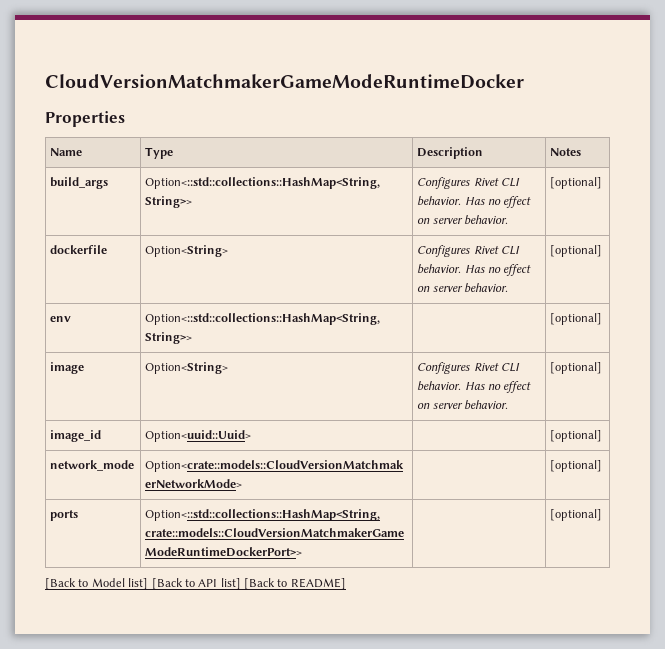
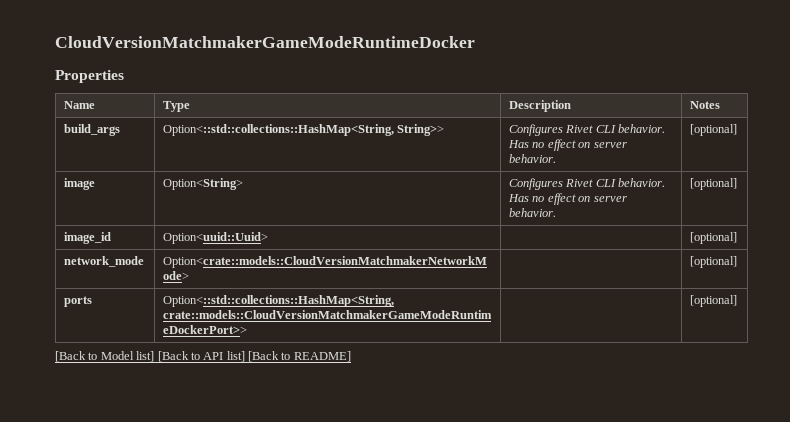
- dockerfile | Option<String> | Configures Rivet CLI behavior. Has no effect on server behavior. | [optional]
- env | Option<::std::collections::HashMap<String, String>> | | [optional]

